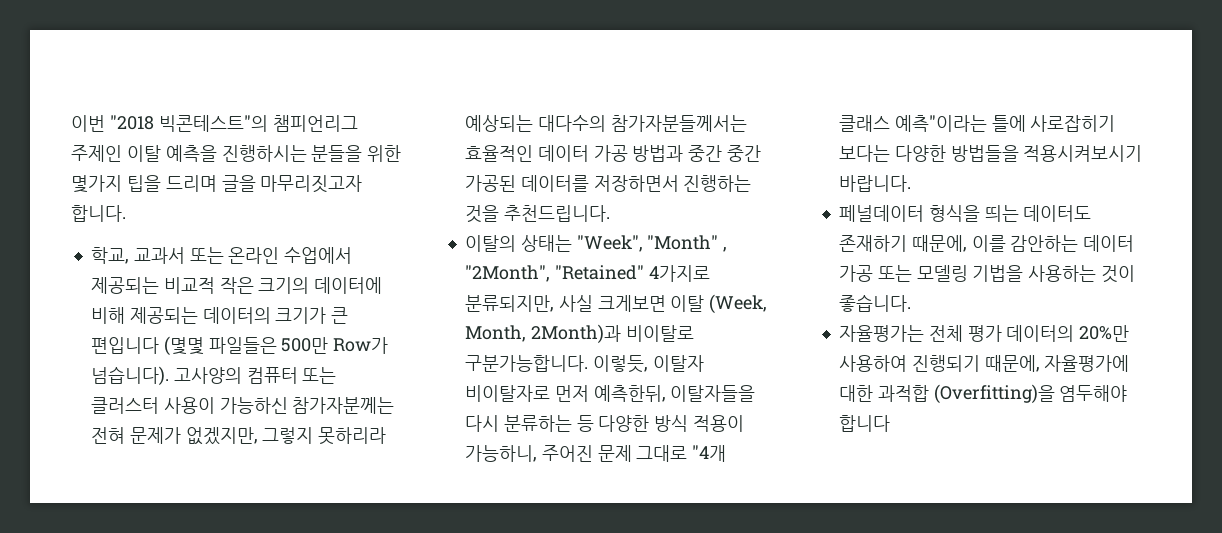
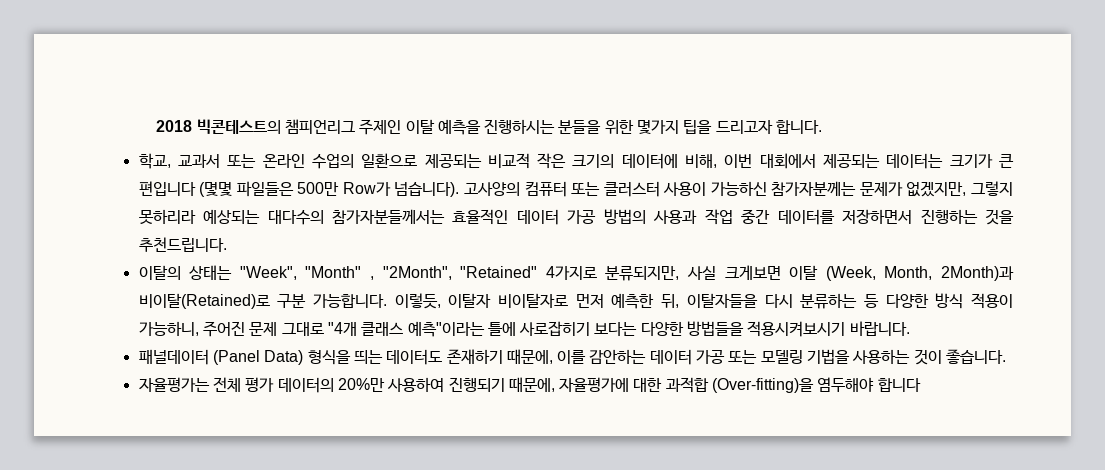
- 이번 "2018 빅콘테스트"의 챔피언리그 주제인 이탈 예측을 진행하시는 분들을 위한 몇가지 팁을 드리며 글을 마무리짓고자 합니다.
+ 2018 빅콘테스트의 챔피언리그 주제인 이탈 예측을 진행하시는 분들을 위한 몇가지 팁을 드리고자 합니다.
- 학교, 교과서 또는 온라인 수업에서 제공되는 비교적 작은 크기의 데이터에 비해 제공되는 데이터의 크기가 큰 편입니다 (몇몇 파일들은 500만 Row가 넘습니다).
+ 학교, 교과서 또는 온라인 수업의 일환으로 제공되는 비교적 작은 크기의 데이터에 비해, 이번 대회에서 제공되는 데이터는 크기가 큰 편입니다 (몇몇 파일들은 500만 Row가 넘습니다).
- 고사양의 컴퓨터 또는 클러스터 사용이 가능하신 참가자분께는 전혀 문제가 없겠지만, 그렇지 못하리라 예상되는 대다수의 참가자분들께서는 효율적인 데이터 가공 방법과 중간 중간 가공된 데이터를 저장하면서 진행하는 것을 추천드립니다.
+ 고사양의 컴퓨터 또는 클러스터 사용이 가능하신 참가자분께는 문제가 없겠지만, 그렇지 못하리라 예상되는 대다수의 참가자분들께서는 효율적인 데이터 가공 방법의 사용과 작업 중간 데이터를 저장하면서 진행하는 것을 추천드립니다.
- 이탈의 상태는 "Week", "Month" , "2Month", "Retained" 4가지로 분류되지만, 사실 크게보면 이탈 (Week, Month, 2Month)과 비이탈로 구분가능합니다.
+ 이탈의 상태는 "Week", "Month" , "2Month", "Retained" 4가지로 분류되지만, 사실 크게보면 이탈 (Week, Month, 2Month)과 비이탈(Retained)로 구분 가능합니다.
- 이렇듯, 이탈자 비이탈자로 먼저 예측한뒤, 이탈자들을 다시 분류하는 등 다양한 방식 적용이 가능하니, 주어진 문제 그대로 "4개 클래스 예측"이라는 틀에 사로잡히기 보다는 다양한 방법들을 적용시켜보시기 바랍니다.
+ 이렇듯, 이탈자 비이탈자로 먼저 예측한 뒤, 이탈자들을 다시 분류하는 등 다양한 방식 적용이 가능하니, 주어진 문제 그대로 "4개 클래스 예측"이라는 틀에 사로잡히기 보다는 다양한 방법들을 적용시켜보시기 바랍니다.
- 페널데이터 형식을 띄는 데이터도 존재하기 때문에, 이를 감안하는 데이터 가공 또는 모델링 기법을 사용하는 것이 좋습니다.
+ 패널데이터 (Panel Data) 형식을 띄는 데이터도 존재하기 때문에, 이를 감안하는 데이터 가공 또는 모델링 기법을 사용하는 것이 좋습니다.
- 자율평가는 전체 평가 데이터의 20%만 사용하여 진행되기 때문에, 자율평가에 대한 과적합 (Overfitting)을 염두해야 합니다
+ 자율평가는 전체 평가 데이터의 20%만 사용하여 진행되기 때문에, 자율평가에 대한 과적합 (Over-fitting)을 염두해야 합니다

